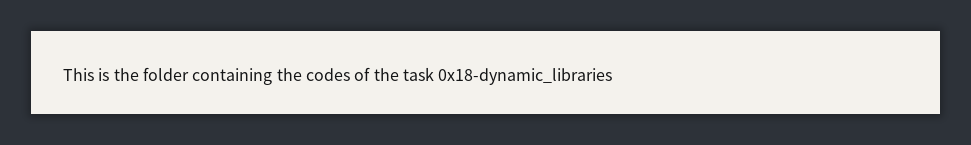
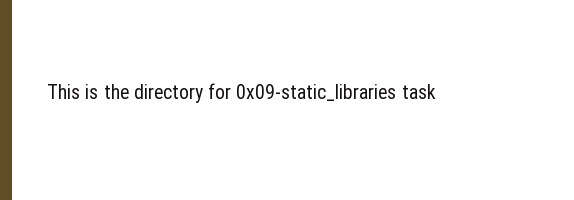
- This is the folder containing the codes of the task 0x18-dynamic_libraries
+ This is the directory for 0x09-static_libraries task

